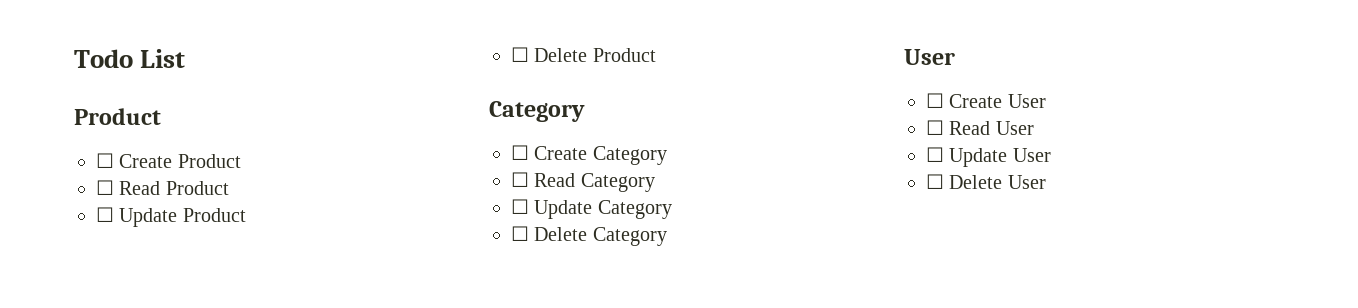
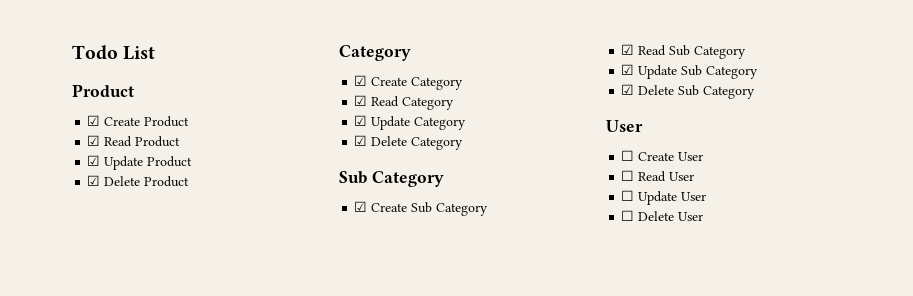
- ☐ Create Product
+ ☑ Create Product
- ☐ Read Product
+ ☑ Read Product
- ☐ Update Product
+ ☑ Update Product
- ☐ Delete Product
+ ☑ Delete Product
- ☐ Create Category
+ ☑ Create Category
- ☐ Read Category
+ ☑ Read Category
- ☐ Update Category
+ ☑ Update Category
- ☐ Delete Category
+ ☑ Delete Category
+ Sub Category
+ ☑ Create Sub Category
+ ☑ Read Sub Category
+ ☑ Update Sub Category
+ ☑ Delete Sub Category

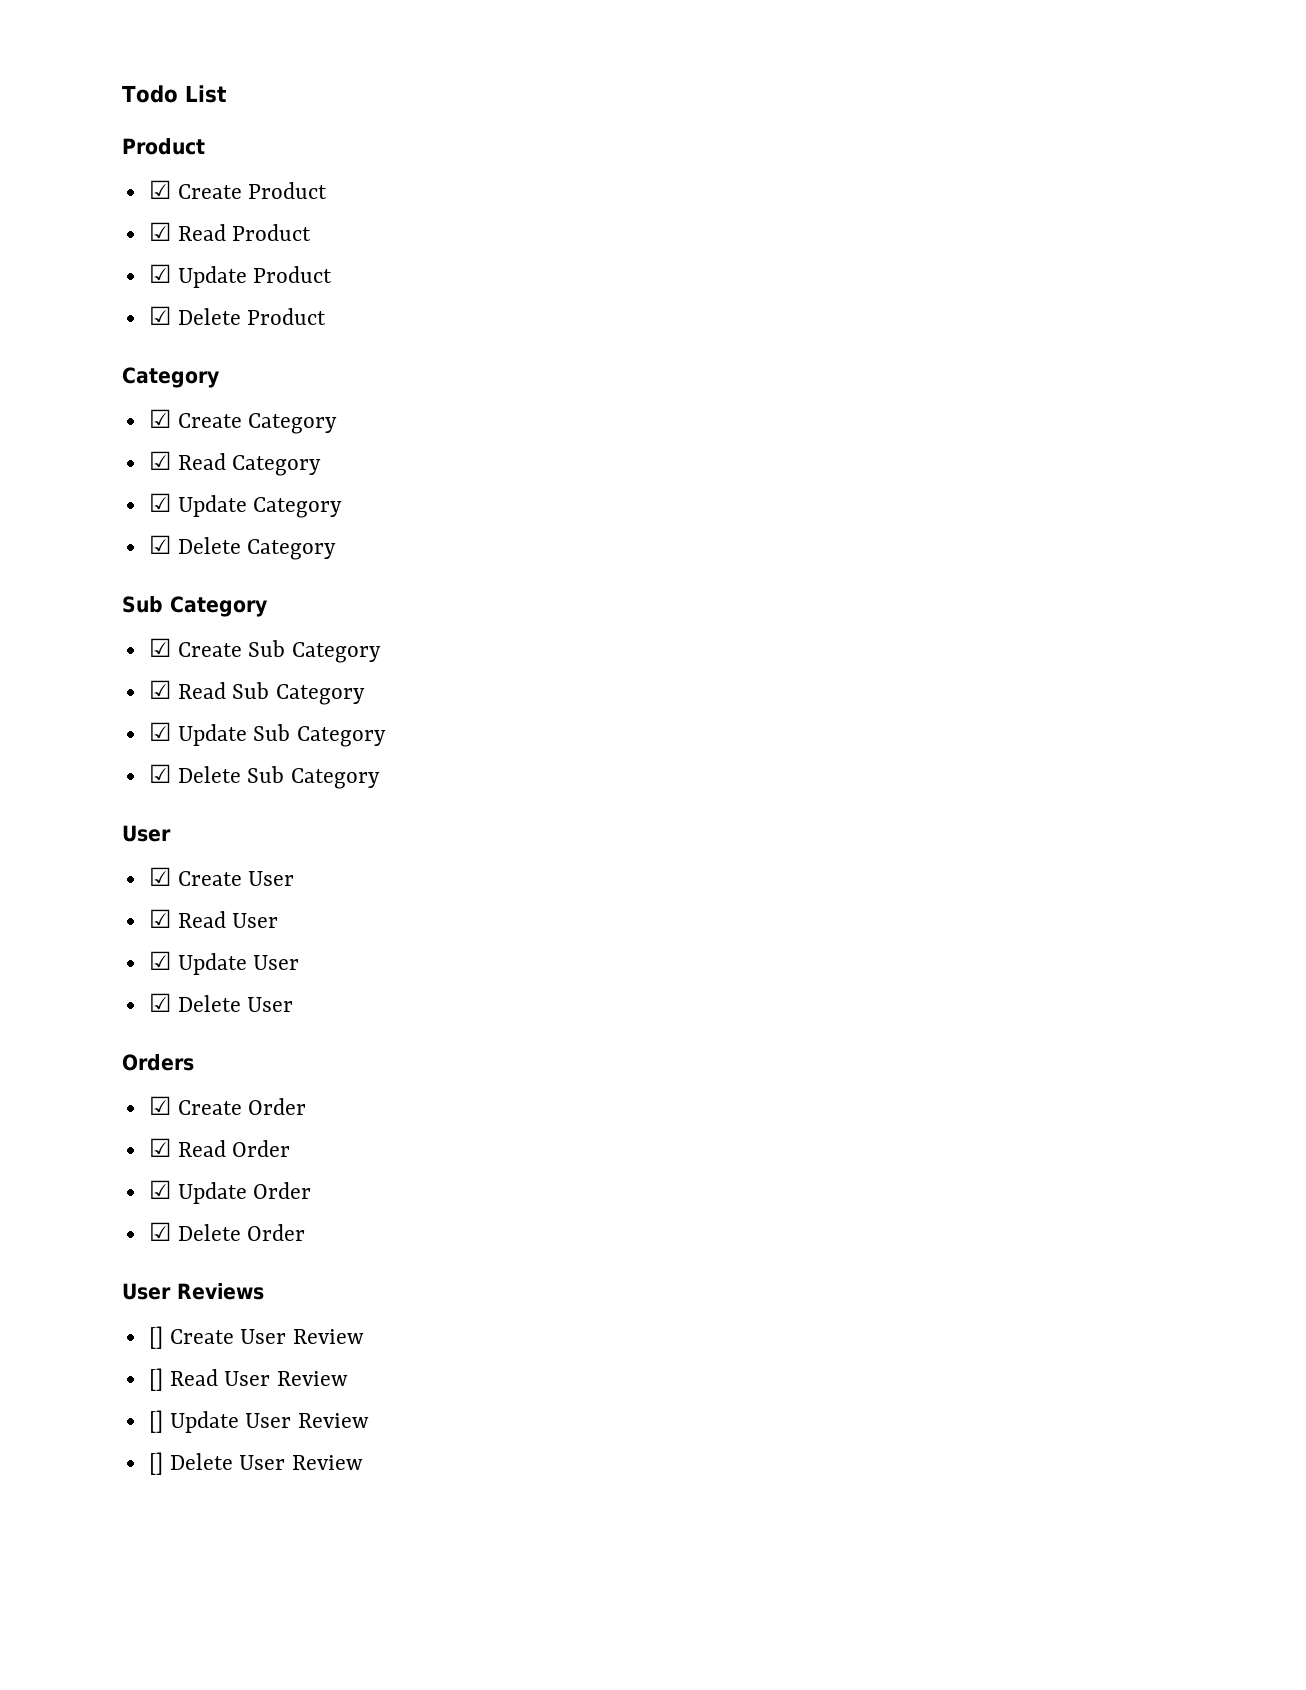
- ☐ Create User
+ ☑ Create User
- ☐ Read User
+ ☑ Read User
- ☐ Update User
+ ☑ Update User
- ☐ Delete User
+ ☑ Delete User
+ Orders
+ ☑ Create Order
+ ☑ Read Order
+ ☑ Update Order
+ ☑ Delete Order
+ User Reviews
+ [] Create User Review
+ [] Read User Review
+ [] Update User Review
+ [] Delete User Review

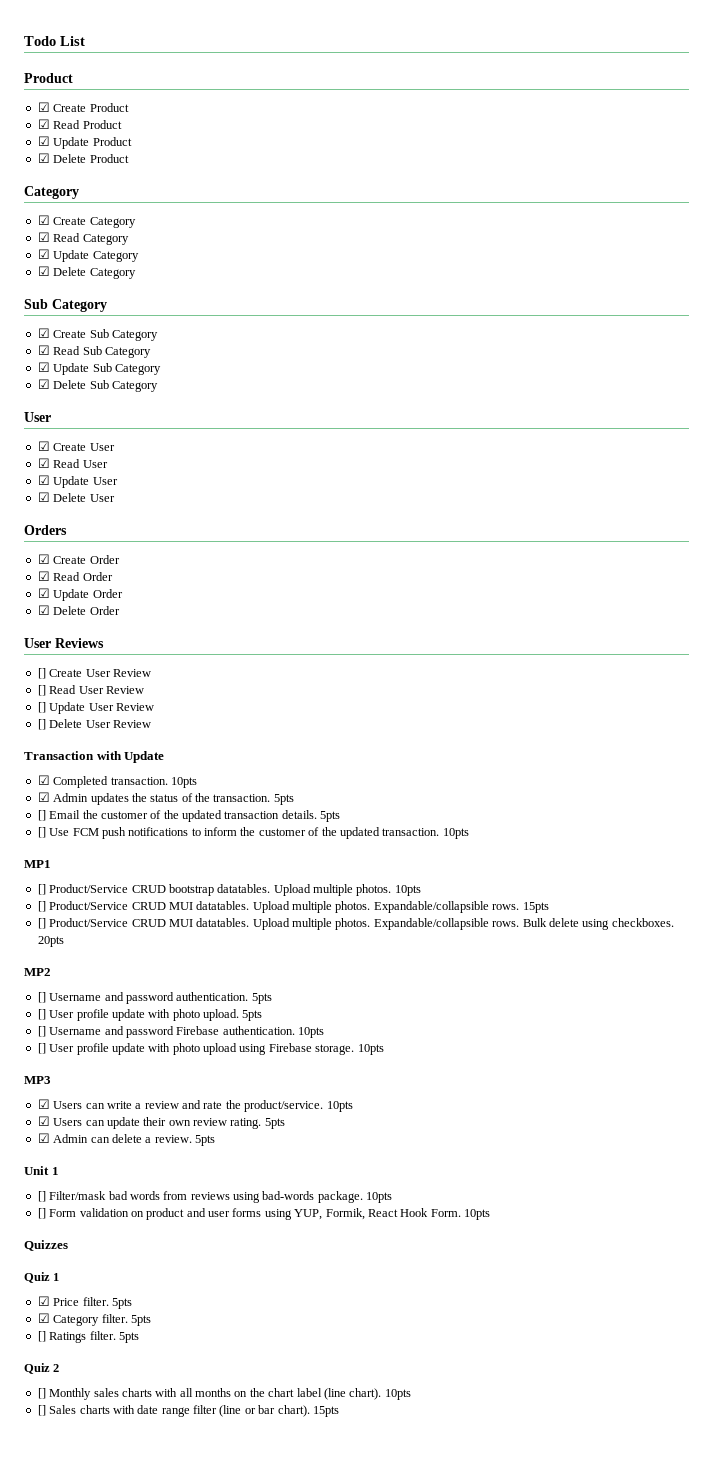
+ Transaction with Update
+ ☑ Completed transaction. 10pts
+ ☑ Admin updates the status of the transaction. 5pts
+ [] Email the customer of the updated transaction details. 5pts
+ [] Use FCM push notifications to inform the customer of the updated transaction. 10pts
+ MP1
+ [] Product/Service CRUD bootstrap datatables. Upload multiple photos. 10pts
+ [] Product/Service CRUD MUI datatables. Upload multiple photos. Expandable/collapsible rows. 15pts
+ [] Product/Service CRUD MUI datatables. Upload multiple photos. Expandable/collapsible rows. Bulk delete using checkboxes. 20pts
+ MP2
+ [] Username and password authentication. 5pts
+ [] User profile update with photo upload. 5pts
+ [] Username and password Firebase authentication. 10pts
+ [] User profile update with photo upload using Firebase storage. 10pts
+ MP3
+ ☑ Users can write a review and rate the product/service. 10pts
+ ☑ Users can update their own review rating. 5pts
+ ☑ Admin can delete a review. 5pts
+ Unit 1
+ [] Filter/mask bad words from reviews using bad-words package. 10pts
+ [] Form validation on product and user forms using YUP, Formik, React Hook Form. 10pts
+ Quizzes
+ Quiz 1
+ ☑ Price filter. 5pts
+ ☑ Category filter. 5pts
+ [] Ratings filter. 5pts
+ Quiz 2
+ [] Monthly sales charts with all months on the chart label (line chart). 10pts
+ [] Sales charts with date range filter (line or bar chart). 15pts

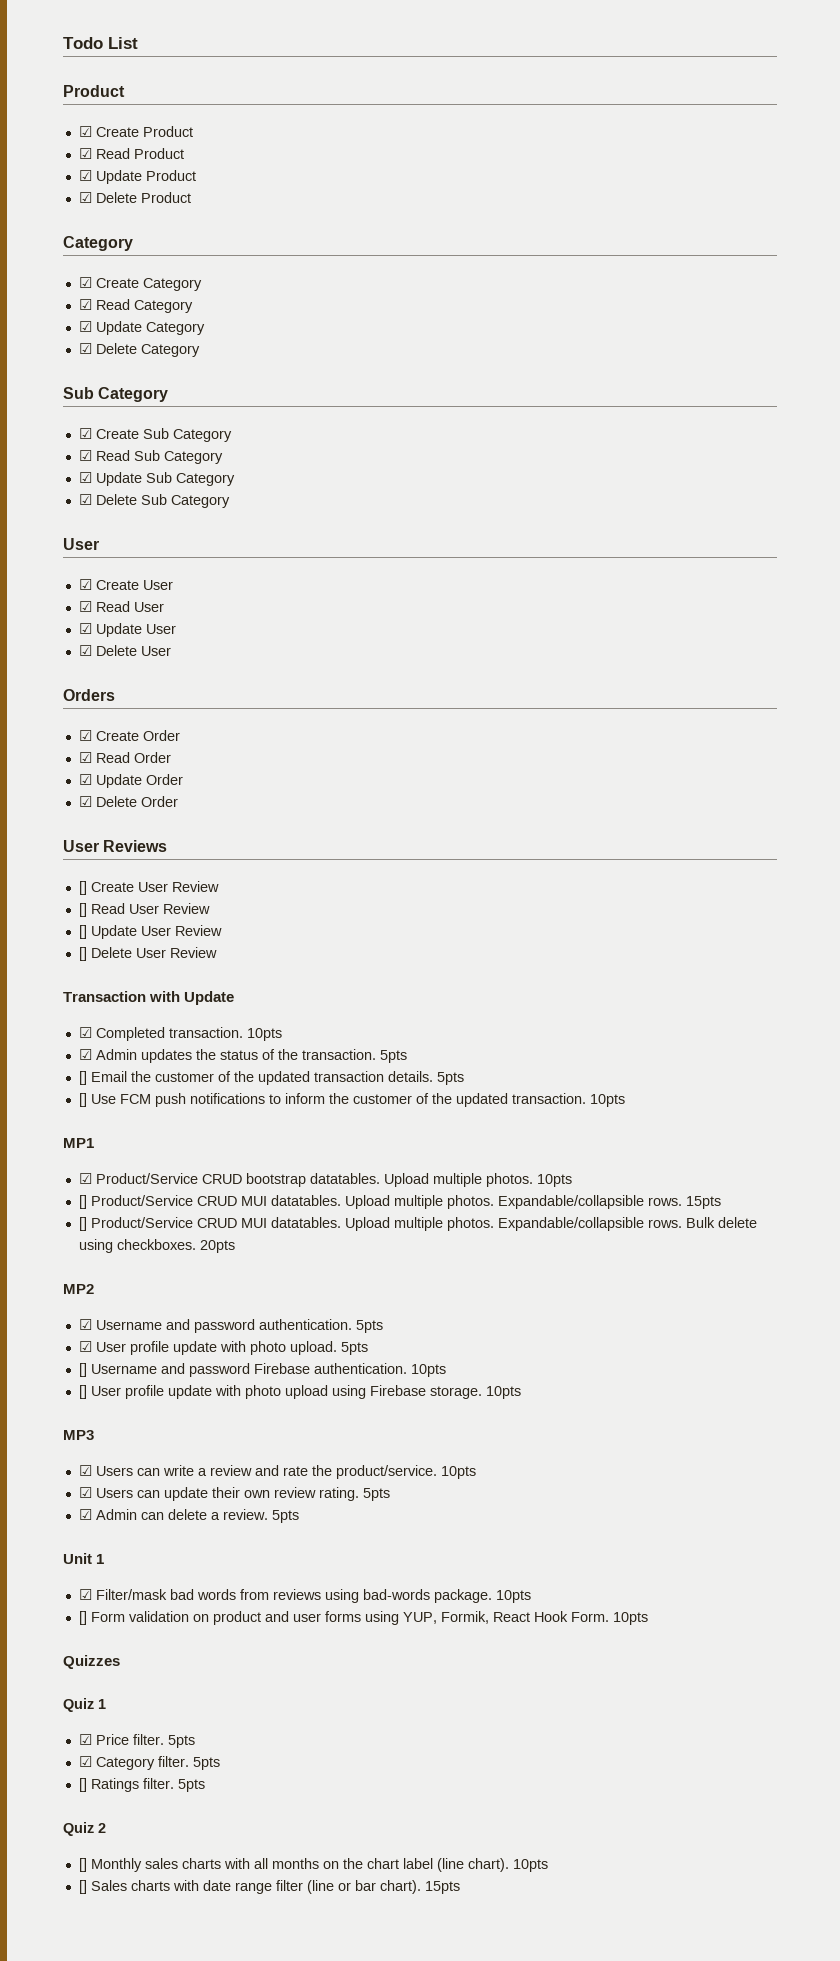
- [] Product/Service CRUD bootstrap datatables.
+ ☑ Product/Service CRUD bootstrap datatables.
- [] Username and password authentication.
+ ☑ Username and password authentication.
- [] User profile update with photo upload.
+ ☑ User profile update with photo upload.
- [] Filter/mask bad words from reviews using bad-words package.
+ ☑ Filter/mask bad words from reviews using bad-words package.

